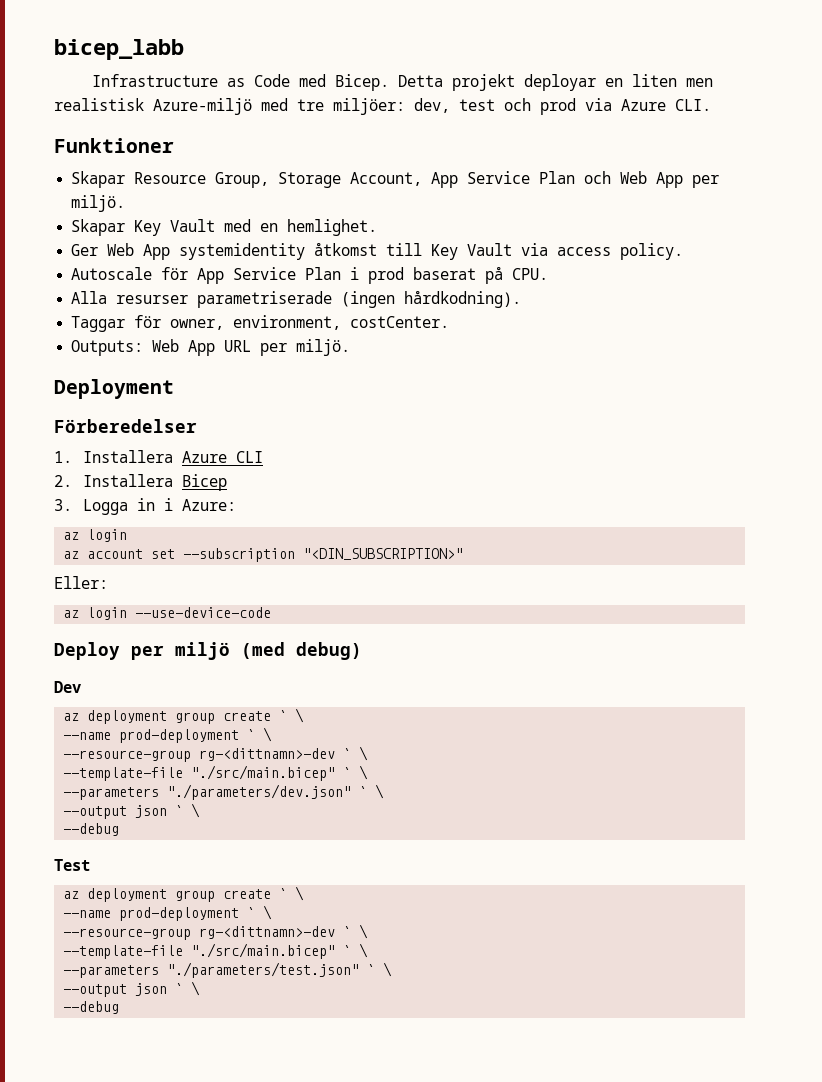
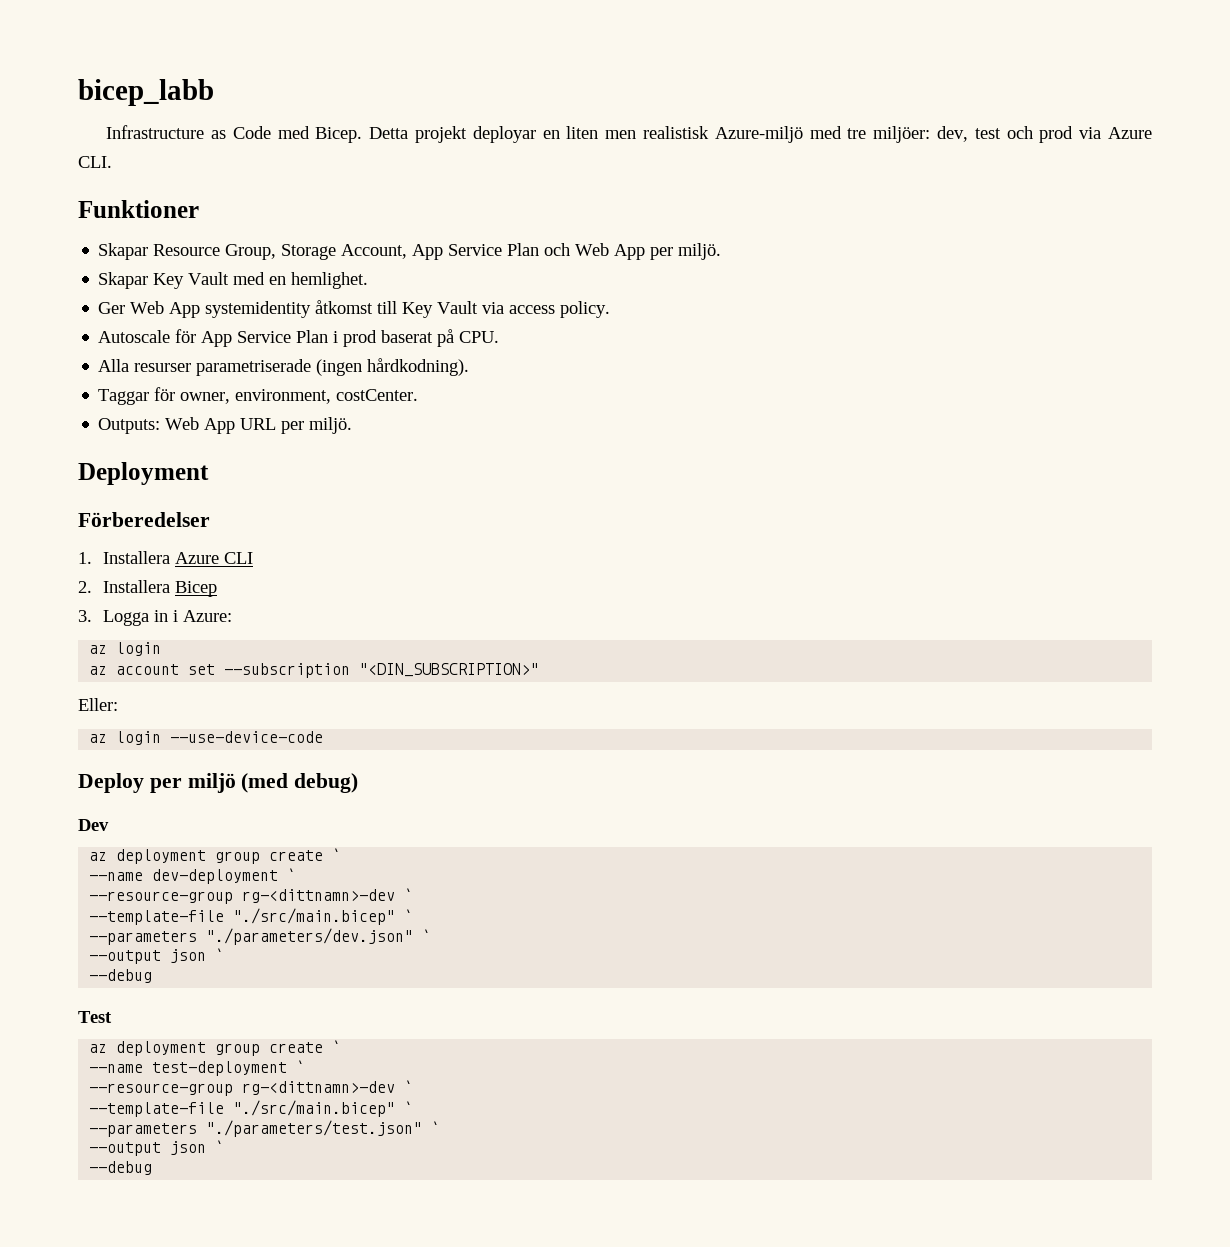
  Dev
- az deployment group create ` \
- --name prod-deployment ` \
- --resource-group rg-<dittnamn>-dev ` \
- --template-file "./src/main.bicep" ` \
+ az deployment group create `
+ --name dev-deployment `
+ --resource-group rg-<dittnamn>-dev `
+ --template-file "./src/main.bicep" `
- --parameters "./parameters/dev.json" ` \
- --output json ` \
+ --parameters "./parameters/dev.json" `
+ --output json `
  Test
- az deployment group create ` \
- --name prod-deployment ` \
- --resource-group rg-<dittnamn>-dev ` \
- --template-file "./src/main.bicep" ` \
+ az deployment group create `
+ --name test-deployment `
+ --resource-group rg-<dittnamn>-dev `
+ --template-file "./src/main.bicep" `
- --parameters "./parameters/test.json" ` \
- --output json ` \
+ --parameters "./parameters/test.json" `
+ --output json `

